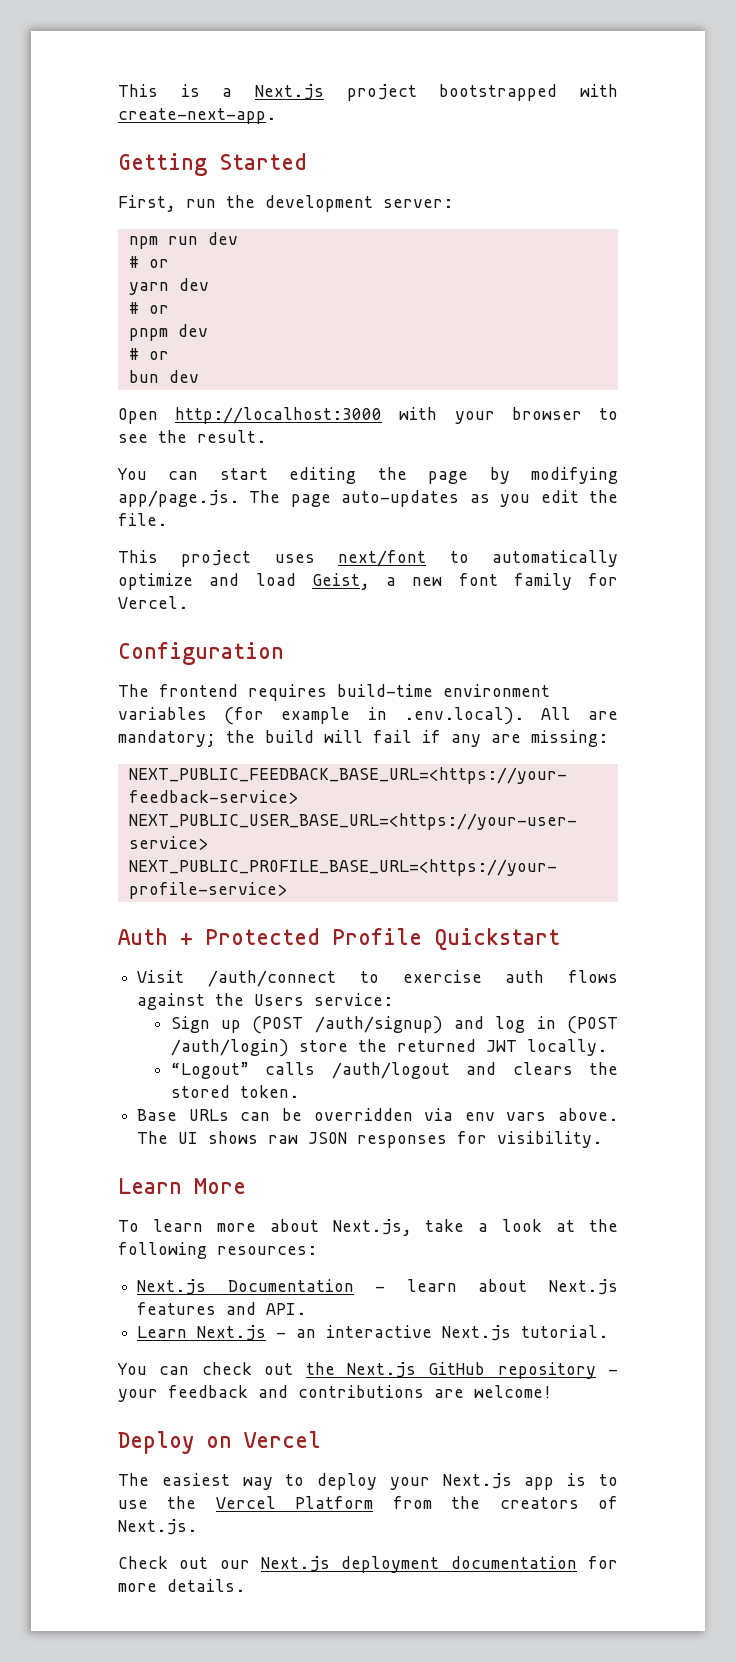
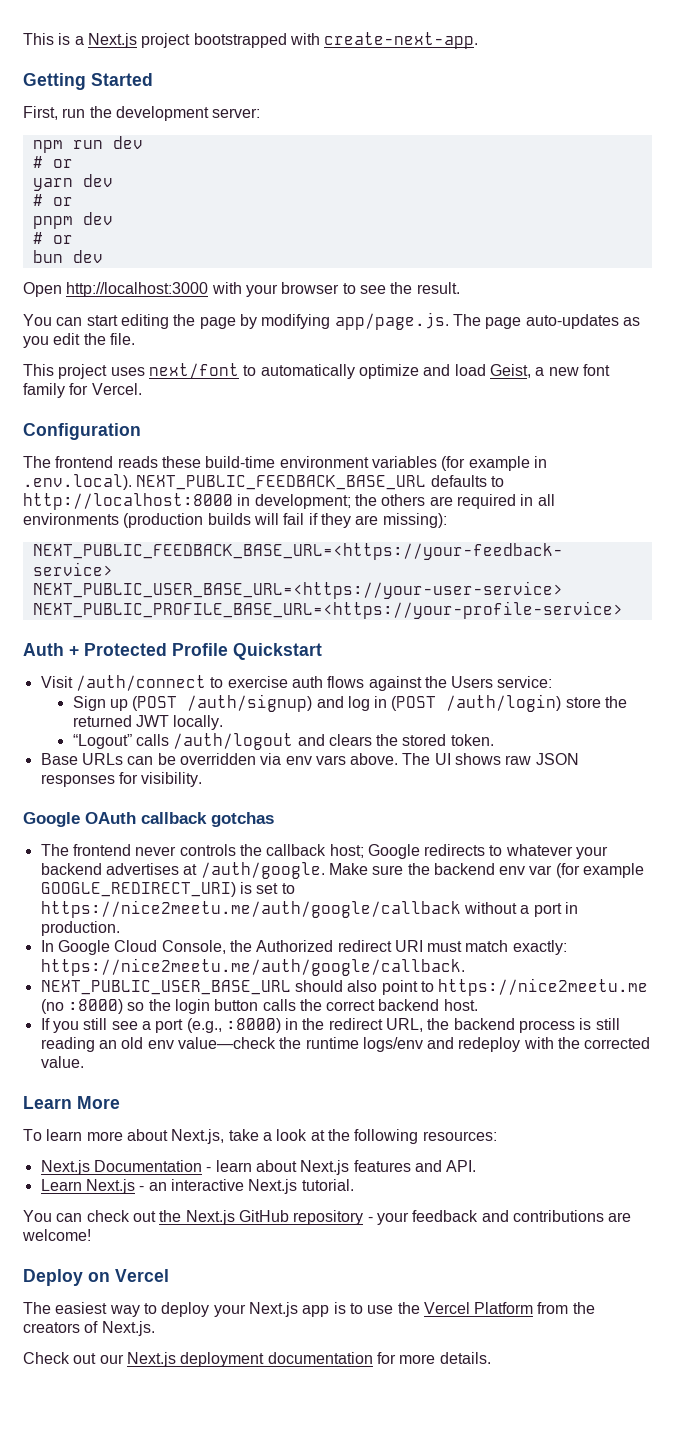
- The frontend requires build-time environment variables (for example in .env.local). All are mandatory; the build will fail if any are missing:
+ The frontend reads these build-time environment variables (for example in .env.local). NEXT_PUBLIC_FEEDBACK_BASE_URL defaults to http://localhost:8000 in development; the others are required in all environments (production builds will fail if they are missing):
+ Google OAuth callback gotchas
+ The frontend never controls the callback host; Google redirects to whatever your backend advertises at /auth/google. Make sure the backend env var (for example GOOGLE_REDIRECT_URI) is set to https://nice2meetu.me/auth/google/callback without a port in production.
+ In Google Cloud Console, the Authorized redirect URI must match exactly: https://nice2meetu.me/auth/google/callback.
+ NEXT_PUBLIC_USER_BASE_URL should also point to https://nice2meetu.me (no :8000) so the login button calls the correct backend host.
+ If you still see a port (e.g., :8000) in the redirect URL, the backend process is still reading an old env value—check the runtime logs/env and redeploy with the corrected value.

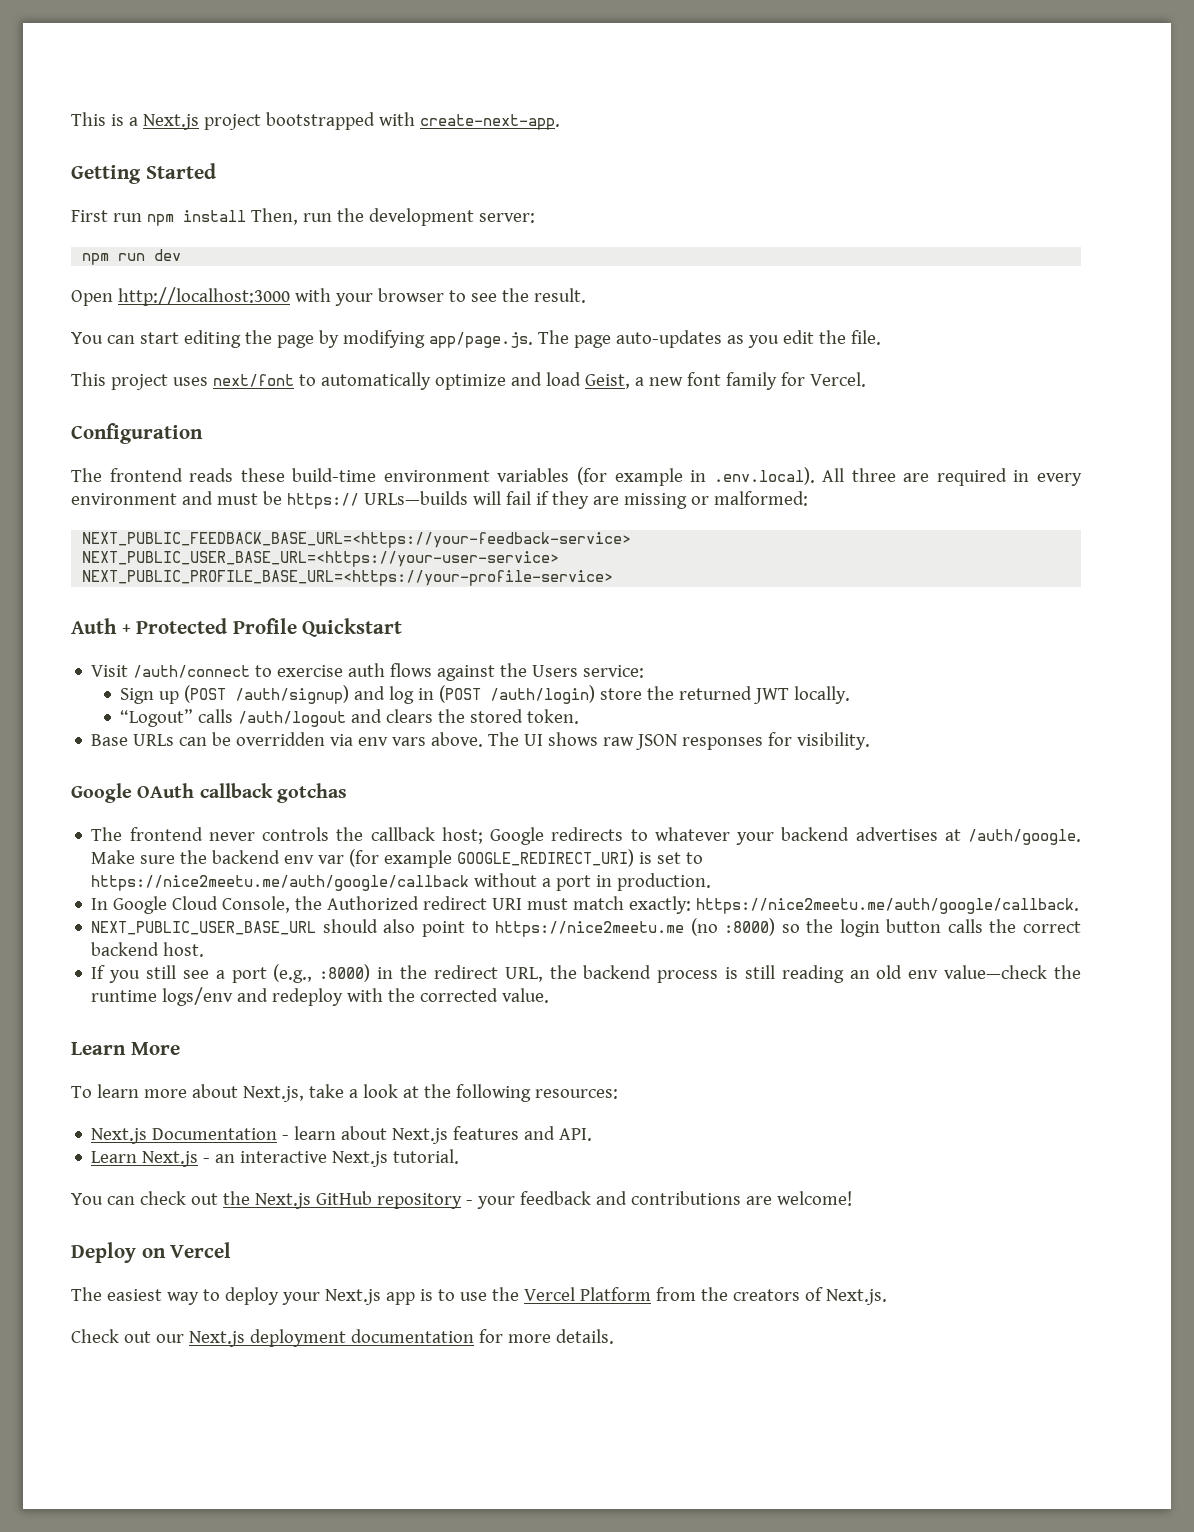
- First, run the development server:
+ First run npm install Then, run the development server:
  npm run dev
- # or
- yarn dev
- # or
- pnpm dev
- # or
- bun dev
- The frontend reads these build-time environment variables (for example in .env.local). NEXT_PUBLIC_FEEDBACK_BASE_URL defaults to http://localhost:8000 in development; the others are required in all environments (production builds will fail if they are missing):
+ The frontend reads these build-time environment variables (for example in .env.local). All three are required in every environment and must be https:// URLs—builds will fail if they are missing or malformed:

